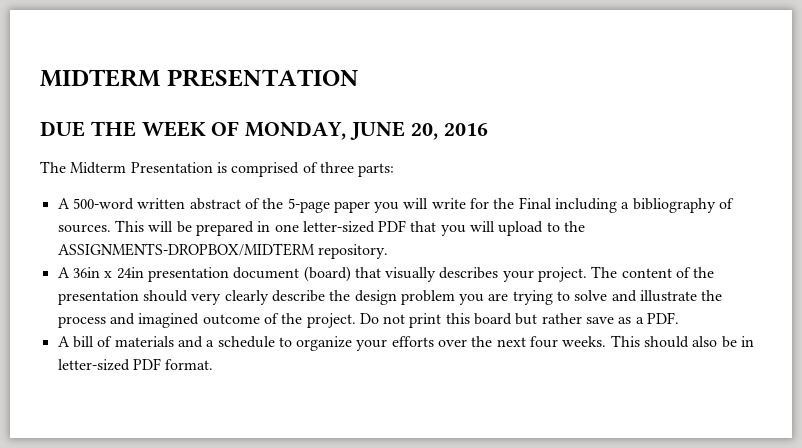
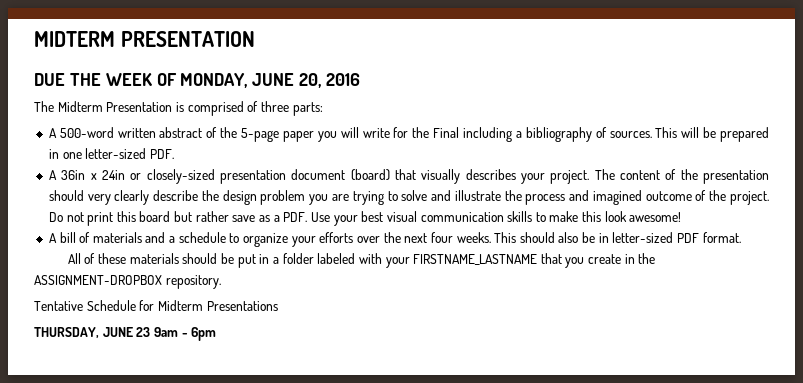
- This will be prepared in one letter-sized PDF that you will upload to the ASSIGNMENTS-DROPBOX/MIDTERM repository.
+ This will be prepared in one letter-sized PDF.
- A 36in x 24in presentation document (board) that visually describes your project.
+ A 36in x 24in or closely-sized presentation document (board) that visually describes your project.
- Do not print this board but rather save as a PDF.
+ Do not print this board but rather save as a PDF. Use your best visual communication skills to make this look awesome!
+ All of these materials should be put in a folder labeled with your FIRSTNAME_LASTNAME that you create in the ASSIGNMENT-DROPBOX repository.
+ Tentative Schedule for Midterm Presentations
+ THURSDAY, JUNE 23 9am - 6pm

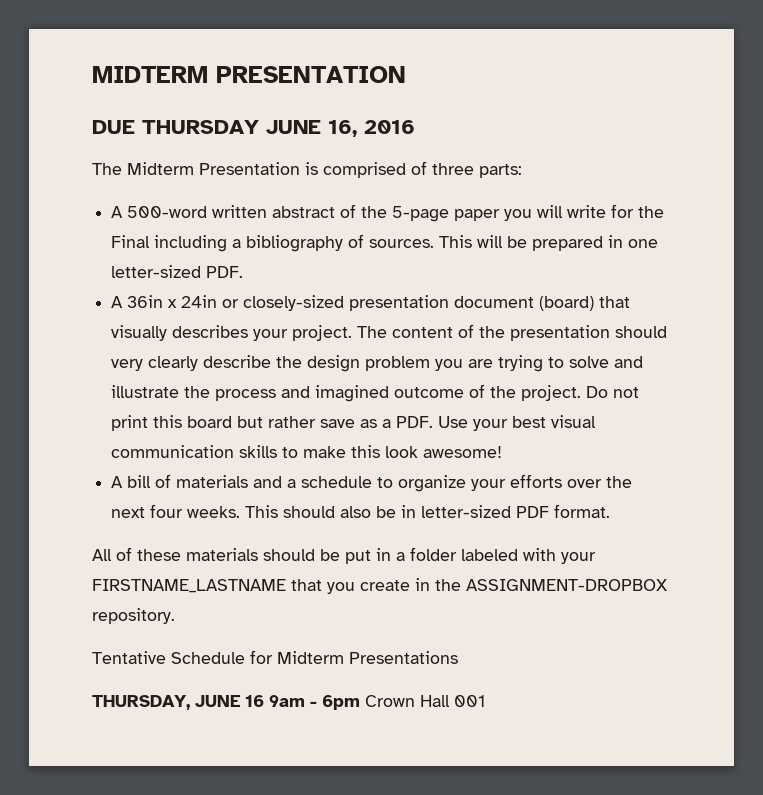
- DUE THE WEEK OF MONDAY, JUNE 20, 2016
+ DUE THURSDAY JUNE 16, 2016
- THURSDAY, JUNE 23 9am - 6pm
+ THURSDAY, JUNE 16 9am - 6pm Crown Hall 001

